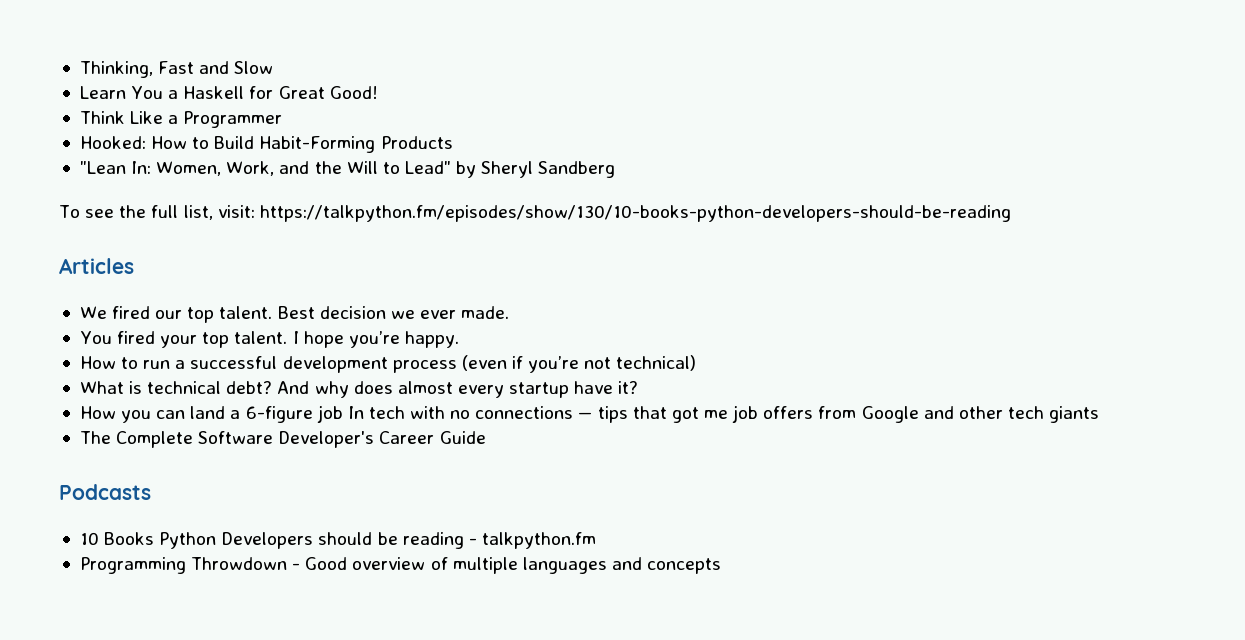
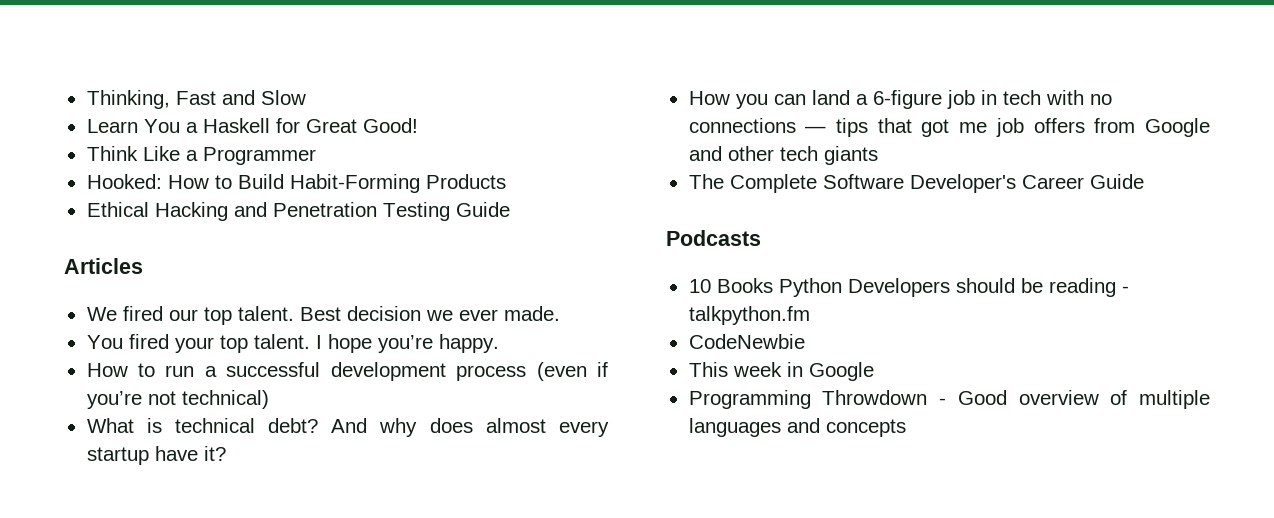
- "Lean In: Women, Work, and the Will to Lead" by Sheryl Sandberg
- To see the full list, visit: https://talkpython.fm/episodes/show/130/10-books-python-developers-should-be-reading
+ Ethical Hacking and Penetration Testing Guide
- How you can land a 6-figure job In tech with no connections — tips that got me job offers from Google and other tech giants
+ How you can land a 6-figure job in tech with no connections — tips that got me job offers from Google and other tech giants
+ CodeNewbie
+ This week in Google

